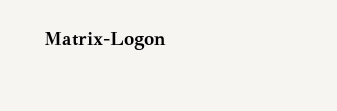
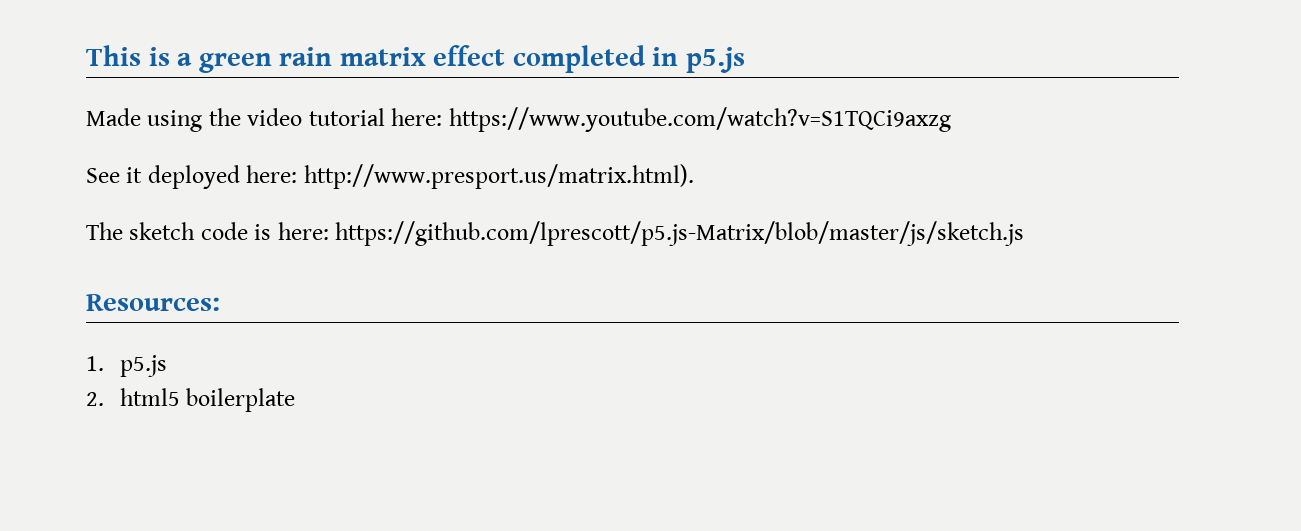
- Matrix-Logon
+ This is a green rain matrix effect completed in p5.js
+ Made using the video tutorial here: https://www.youtube.com/watch?v=S1TQCi9axzg
+ See it deployed here: http://www.presport.us/matrix.html).
+ The sketch code is here: https://github.com/lprescott/p5.js-Matrix/blob/master/js/sketch.js
+ Resources:
+ 1. p5.js
+ 2. html5 boilerplate

